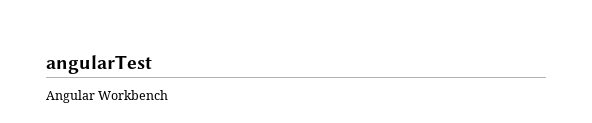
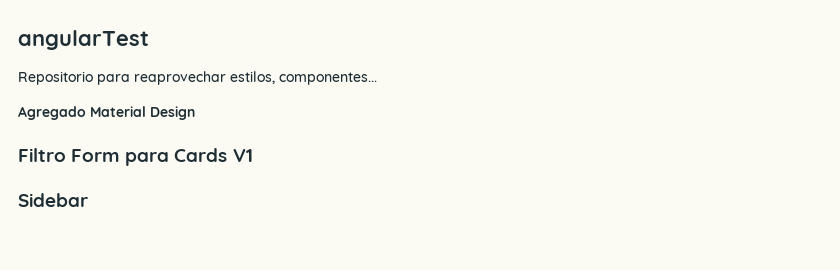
- Angular Workbench
+ Repositorio para reaprovechar estilos, componentes...
+ Agregado Material Design
+ Filtro Form para Cards V1
+ Sidebar

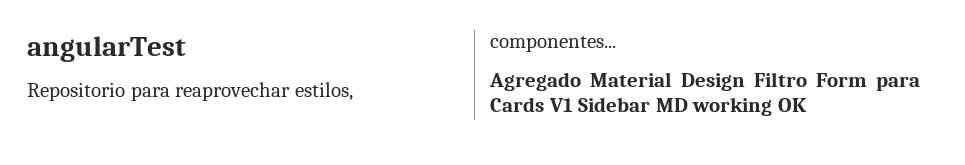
- Agregado Material Design
- Filtro Form para Cards V1
- Sidebar
+ Agregado Material Design Filtro Form para Cards V1 Sidebar MD working OK

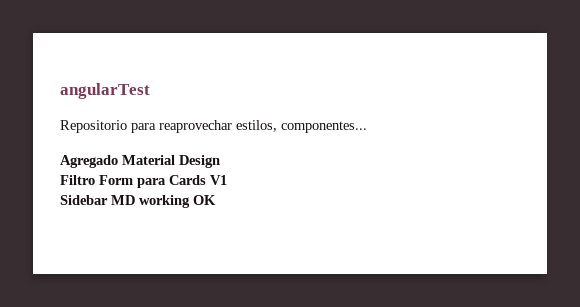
- Agregado Material Design Filtro Form para Cards V1 Sidebar MD working OK
+ Agregado Material Design
+ Filtro Form para Cards V1
+ Sidebar MD working OK

